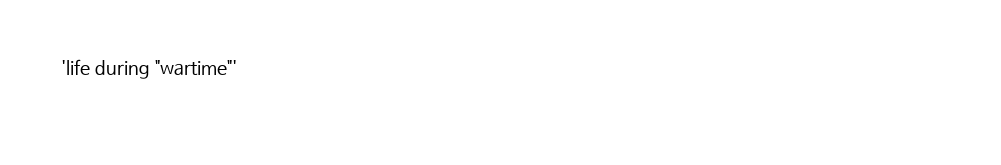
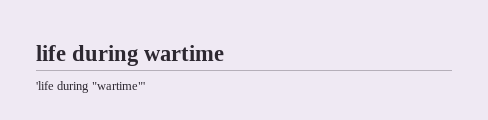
+ life during wartime

